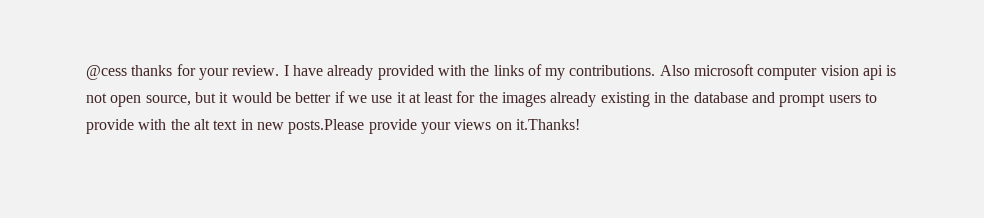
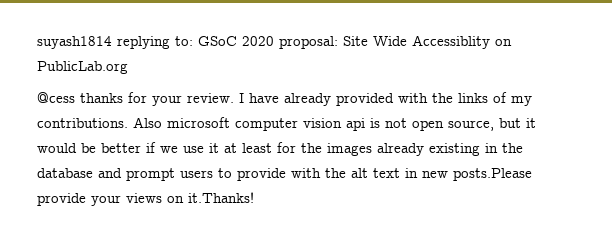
+ suyash1814 replying to: GSoC 2020 proposal: Site Wide Accessiblity on PublicLab.org

